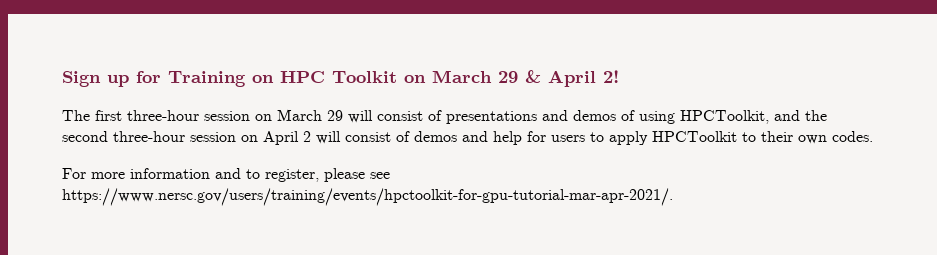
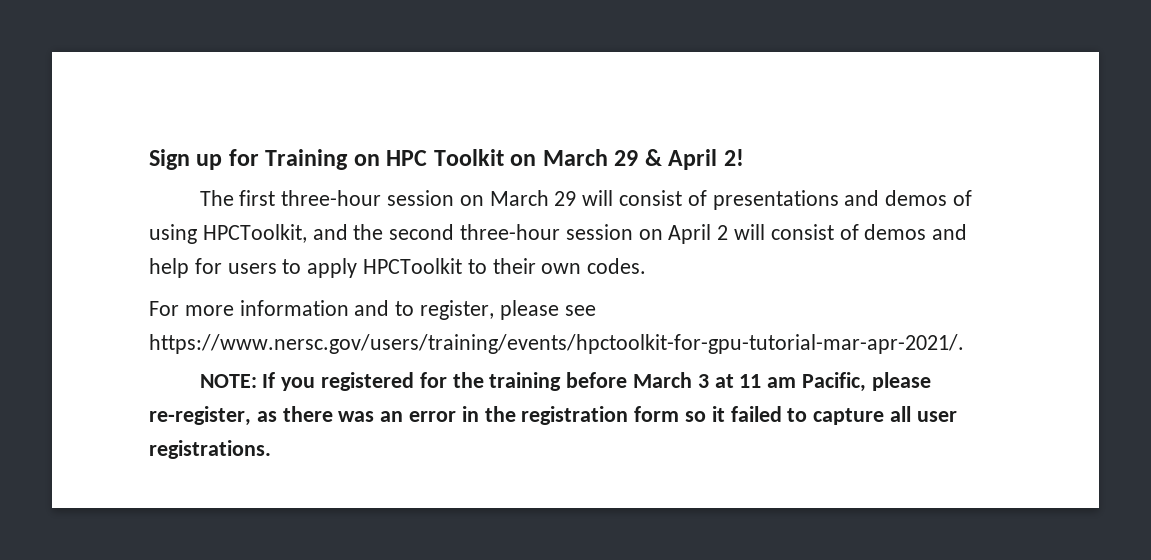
+ NOTE: If you registered for the training before March 3 at 11 am Pacific, please re-register, as there was an error in the registration form so it failed to capture all user registrations.

